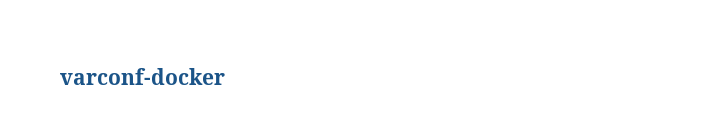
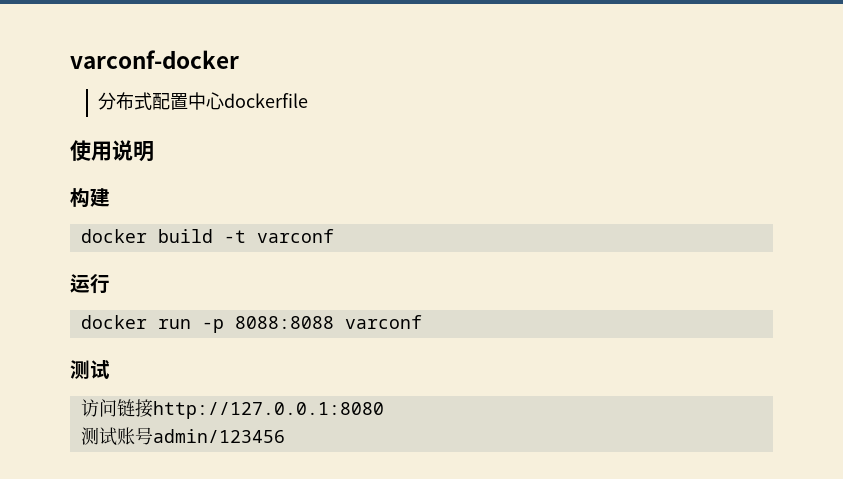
+ 分布式配置中心dockerfile
+ 使用说明
+ 构建
+ docker build -t varconf
+ 运行
+ docker run -p 8088:8088 varconf
+ 测试
+ 访问链接http://127.0.0.1:8080
+ 测试账号admin/123456

